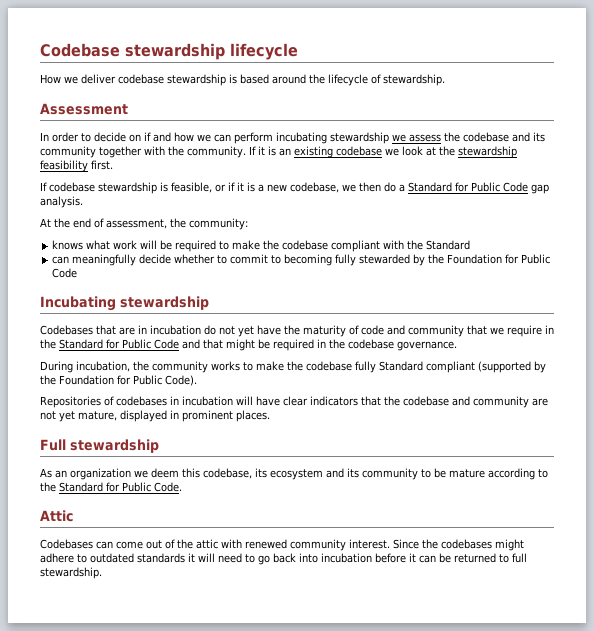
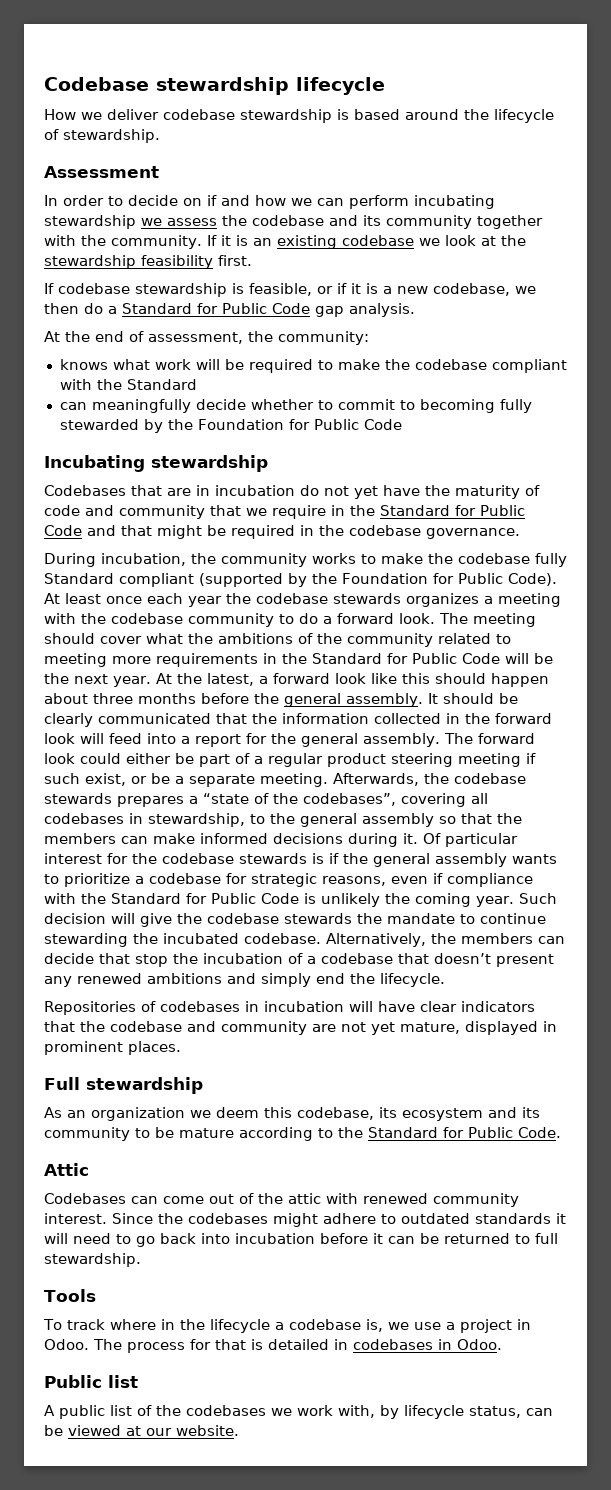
+ At least once each year the codebase stewards organizes a meeting with the codebase community to do a forward look. The meeting should cover what the ambitions of the community related to meeting more requirements in the Standard for Public Code will be the next year. At the latest, a forward look like this should happen about three months before the general assembly. It should be clearly communicated that the information collected in the forward look will feed into a report for the general assembly. The forward look could either be part of a regular product steering meeting if such exist, or be a separate meeting. Afterwards, the codebase stewards prepares a “state of the codebases”, covering all codebases in stewardship, to the general assembly so that the members can make informed decisions during it. Of particular interest for the codebase stewards is if the general assembly wants to prioritize a codebase for strategic reasons, even if compliance with the Standard for Public Code is unlikely the coming year. Such decision will give the codebase stewards the mandate to continue stewarding the incubated codebase. Alternatively, the members can decide that stop the incubation of a codebase that doesn’t present any renewed ambitions and simply end the lifecycle.
+ Tools
+ To track where in the lifecycle a codebase is, we use a project in Odoo. The process for that is detailed in codebases in Odoo.
+ Public list
+ A public list of the codebases we work with, by lifecycle status, can be viewed at our website.

